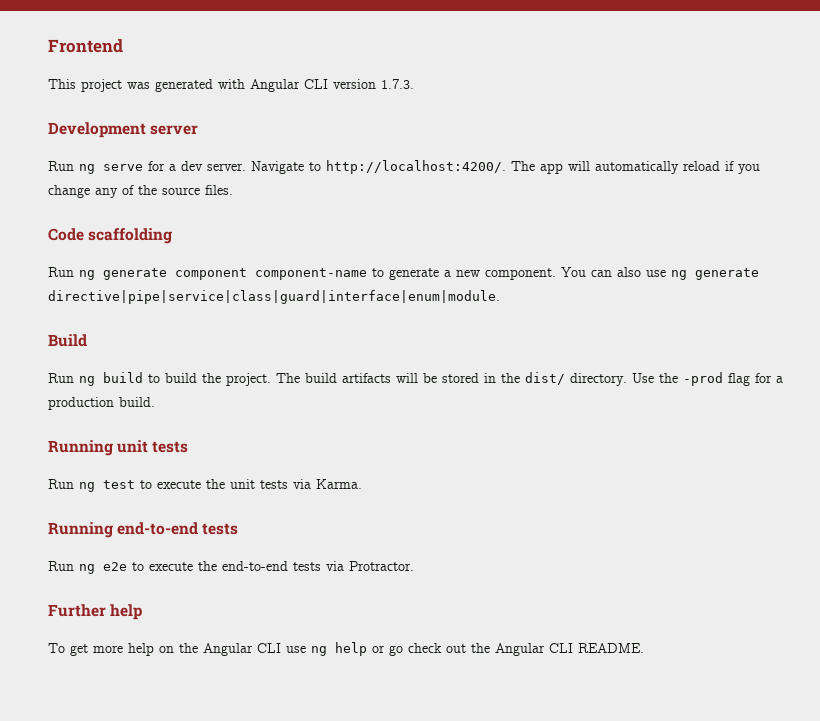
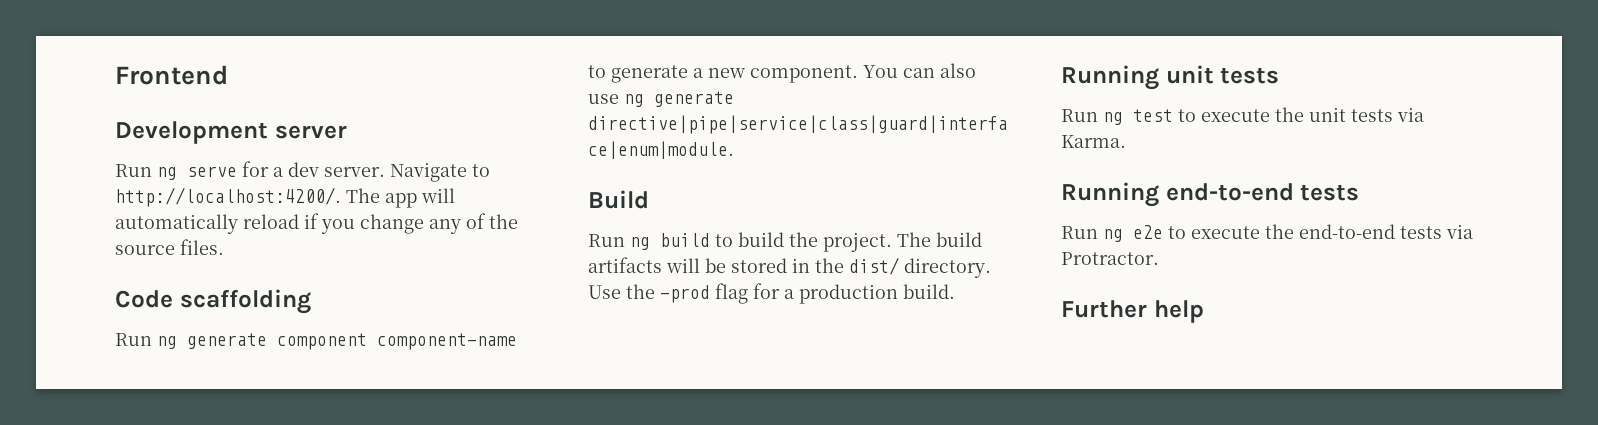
- This project was generated with Angular CLI version 1.7.3.
- To get more help on the Angular CLI use ng help or go check out the Angular CLI README.

